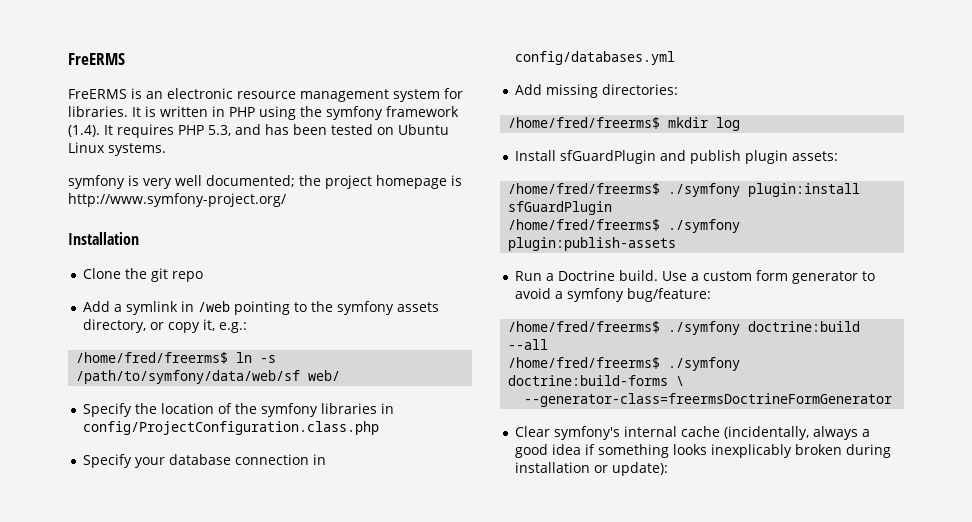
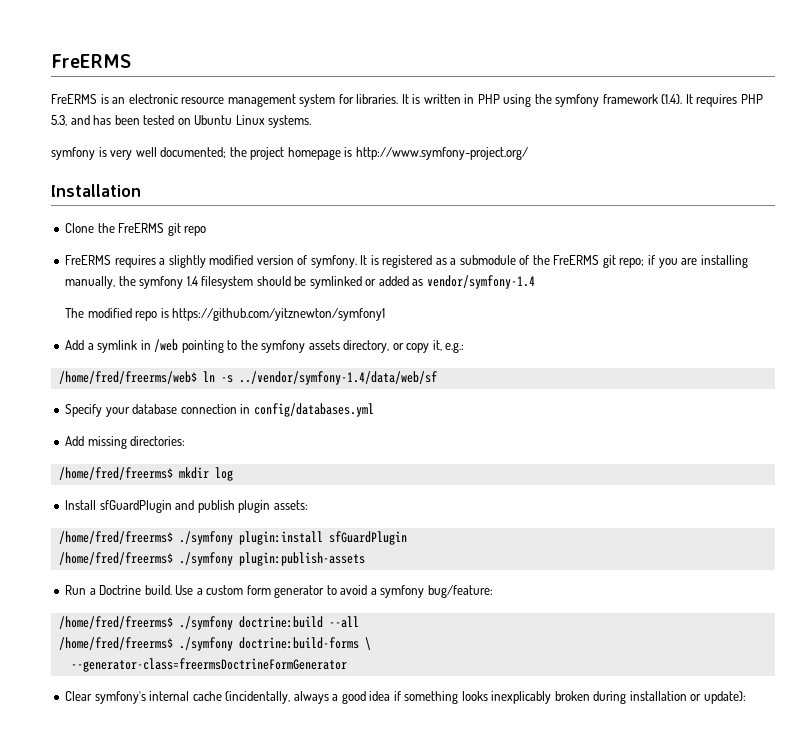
- Clone the git repo
+ Clone the FreERMS git repo
+ FreERMS requires a slightly modified version of symfony. It is registered as a submodule of the FreERMS git repo; if you are installing manually, the symfony 1.4 filesystem should be symlinked or added as vendor/symfony-1.4
+ The modified repo is https://github.com/yitznewton/symfony1
- /home/fred/freerms$ ln -s /path/to/symfony/data/web/sf web/
- Specify the location of the symfony libraries in config/ProjectConfiguration.class.php
+ /home/fred/freerms/web$ ln -s ../vendor/symfony-1.4/data/web/sf

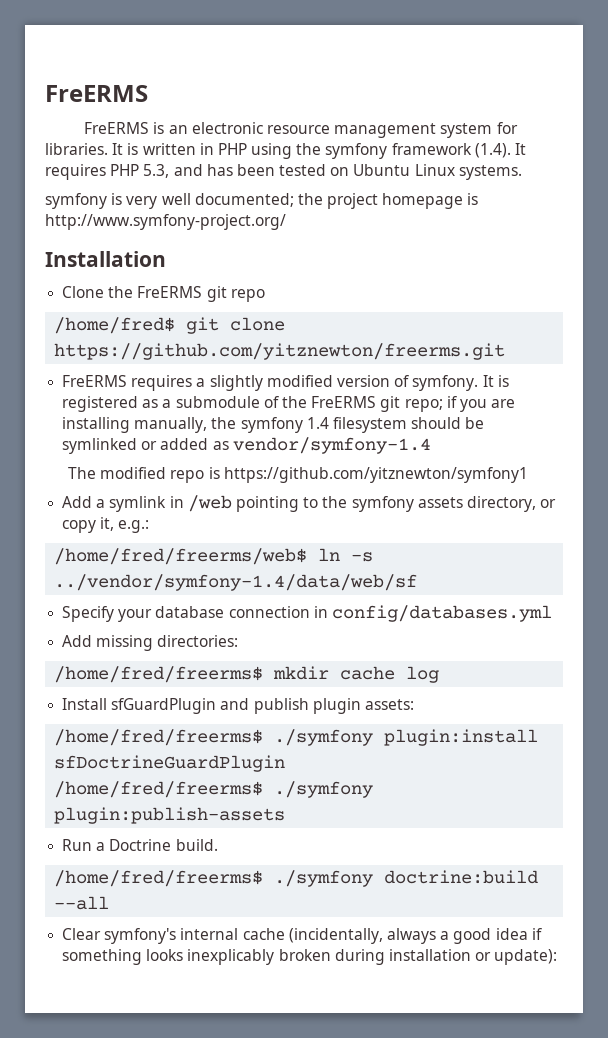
+ /home/fred$ git clone https://github.com/yitznewton/freerms.git
- /home/fred/freerms$ mkdir log
+ /home/fred/freerms$ mkdir cache log
- /home/fred/freerms$ ./symfony plugin:install sfGuardPlugin
+ /home/fred/freerms$ ./symfony plugin:install sfDoctrineGuardPlugin
- Use a custom form generator to avoid a symfony bug/feature:
- /home/fred/freerms$ ./symfony doctrine:build-forms \
- --generator-class=freermsDoctrineFormGenerator

